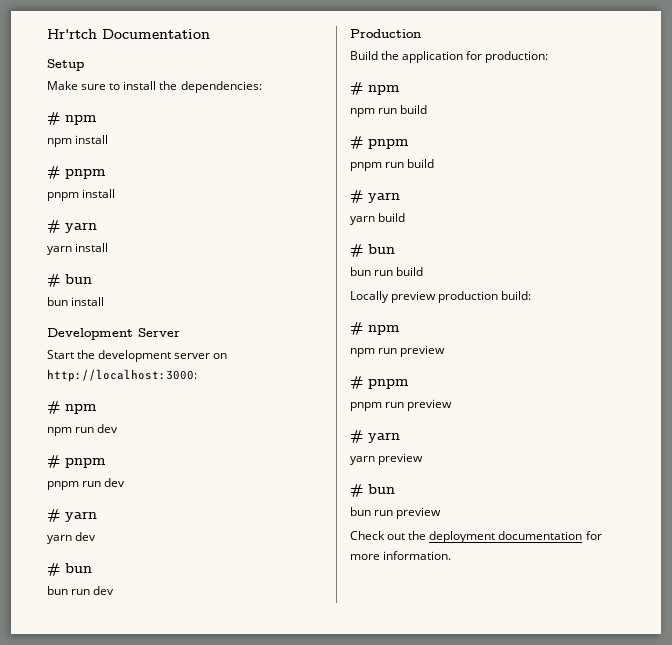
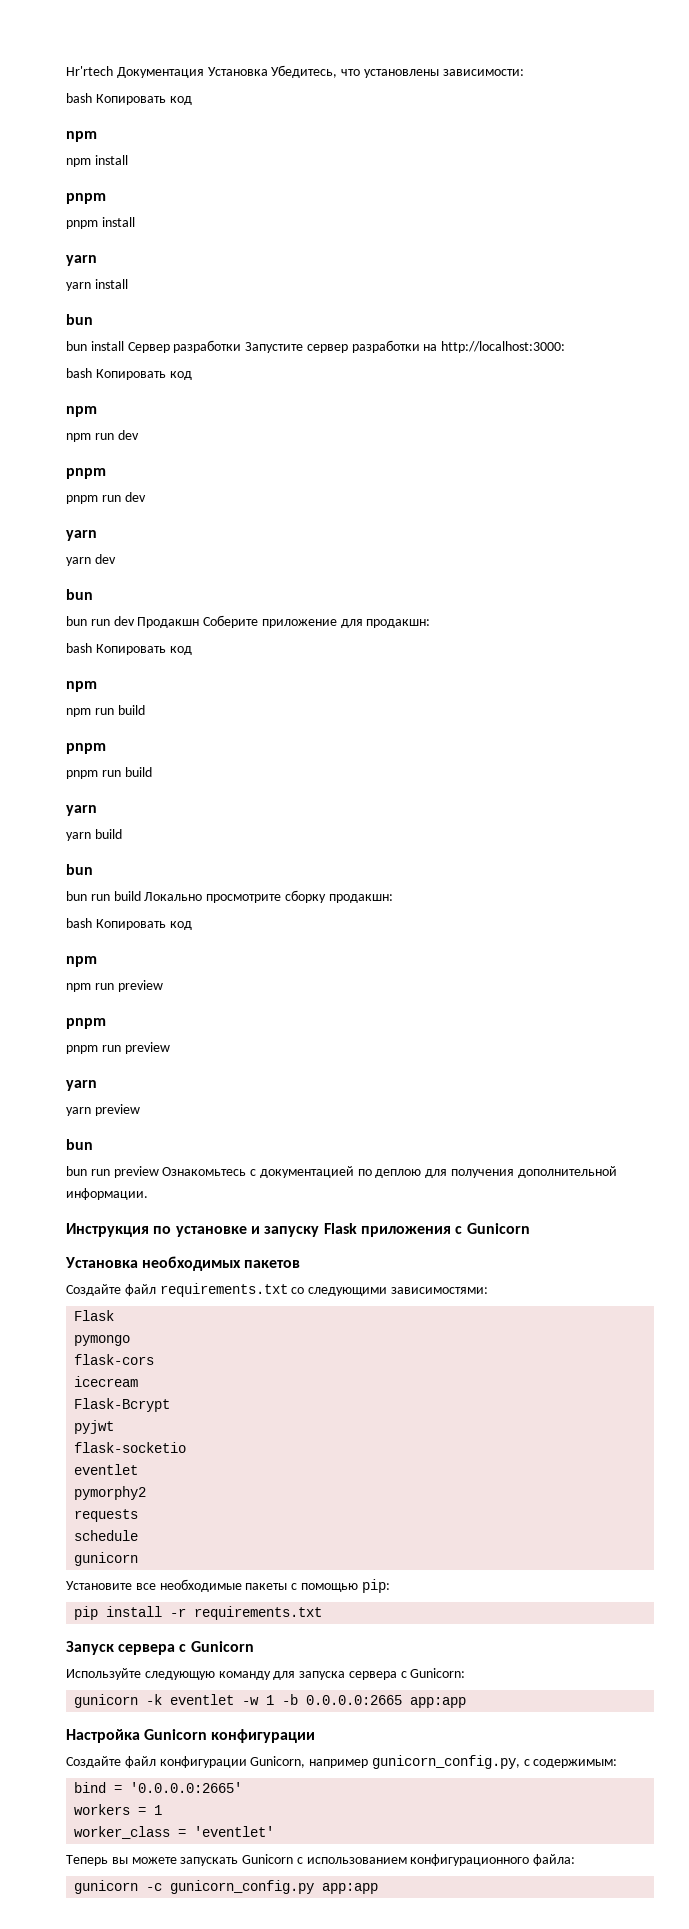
- Hr'rtch Documentation
- Setup
- Make sure to install the dependencies:
- # npm
+ Hr'rtech Документация Установка Убедитесь, что установлены зависимости:
+ bash Копировать код
+ npm
  npm install
- # pnpm
+ pnpm
  pnpm install
- # yarn
+ yarn
  yarn install
- # bun
+ bun
- bun install
- Development Server
- Start the development server on http://localhost:3000:
- # npm
+ bun install Сервер разработки Запустите сервер разработки на http://localhost:3000:
+ bash Копировать код
+ npm
  npm run dev
- # pnpm
+ pnpm
  pnpm run dev
- # yarn
+ yarn
  yarn dev
- # bun
+ bun
- bun run dev
- Production
- Build the application for production:
- # npm
+ bun run dev Продакшн Соберите приложение для продакшн:
+ bash Копировать код
+ npm
  npm run build
- # pnpm
+ pnpm
  pnpm run build
- # yarn
+ yarn
  yarn build
- # bun
+ bun
- bun run build
- Locally preview production build:
- # npm
+ bun run build Локально просмотрите сборку продакшн:
+ bash Копировать код
+ npm
  npm run preview
- # pnpm
+ pnpm
  pnpm run preview
- # yarn
+ yarn
  yarn preview
- # bun
+ bun
- bun run preview
- Check out the deployment documentation for more information.
+ bun run preview Ознакомьтесь с документацией по деплою для получения дополнительной информации.
+ Инструкция по установке и запуску Flask приложения с Gunicorn
+ Установка необходимых пакетов
+ Создайте файл requirements.txt со следующими зависимостями:
+ Flask
+ pymongo
+ flask-cors
+ icecream
+ Flask-Bcrypt
+ pyjwt
+ flask-socketio
+ eventlet
+ pymorphy2
+ requests
+ schedule
+ gunicorn
+ Установите все необходимые пакеты с помощью pip:
+ pip install -r requirements.txt
+ Запуск сервера с Gunicorn
+ Используйте следующую команду для запуска сервера с Gunicorn:
+ gunicorn -k eventlet -w 1 -b 0.0.0.0:2665 app:app
+ Настройка Gunicorn конфигурации
+ Создайте файл конфигурации Gunicorn, например gunicorn_config.py, с содержимым:
+ bind = '0.0.0.0:2665'
+ workers = 1
+ worker_class = 'eventlet'
+ Теперь вы можете запускать Gunicorn с использованием конфигурационного файла:
+ gunicorn -c gunicorn_config.py app:app

